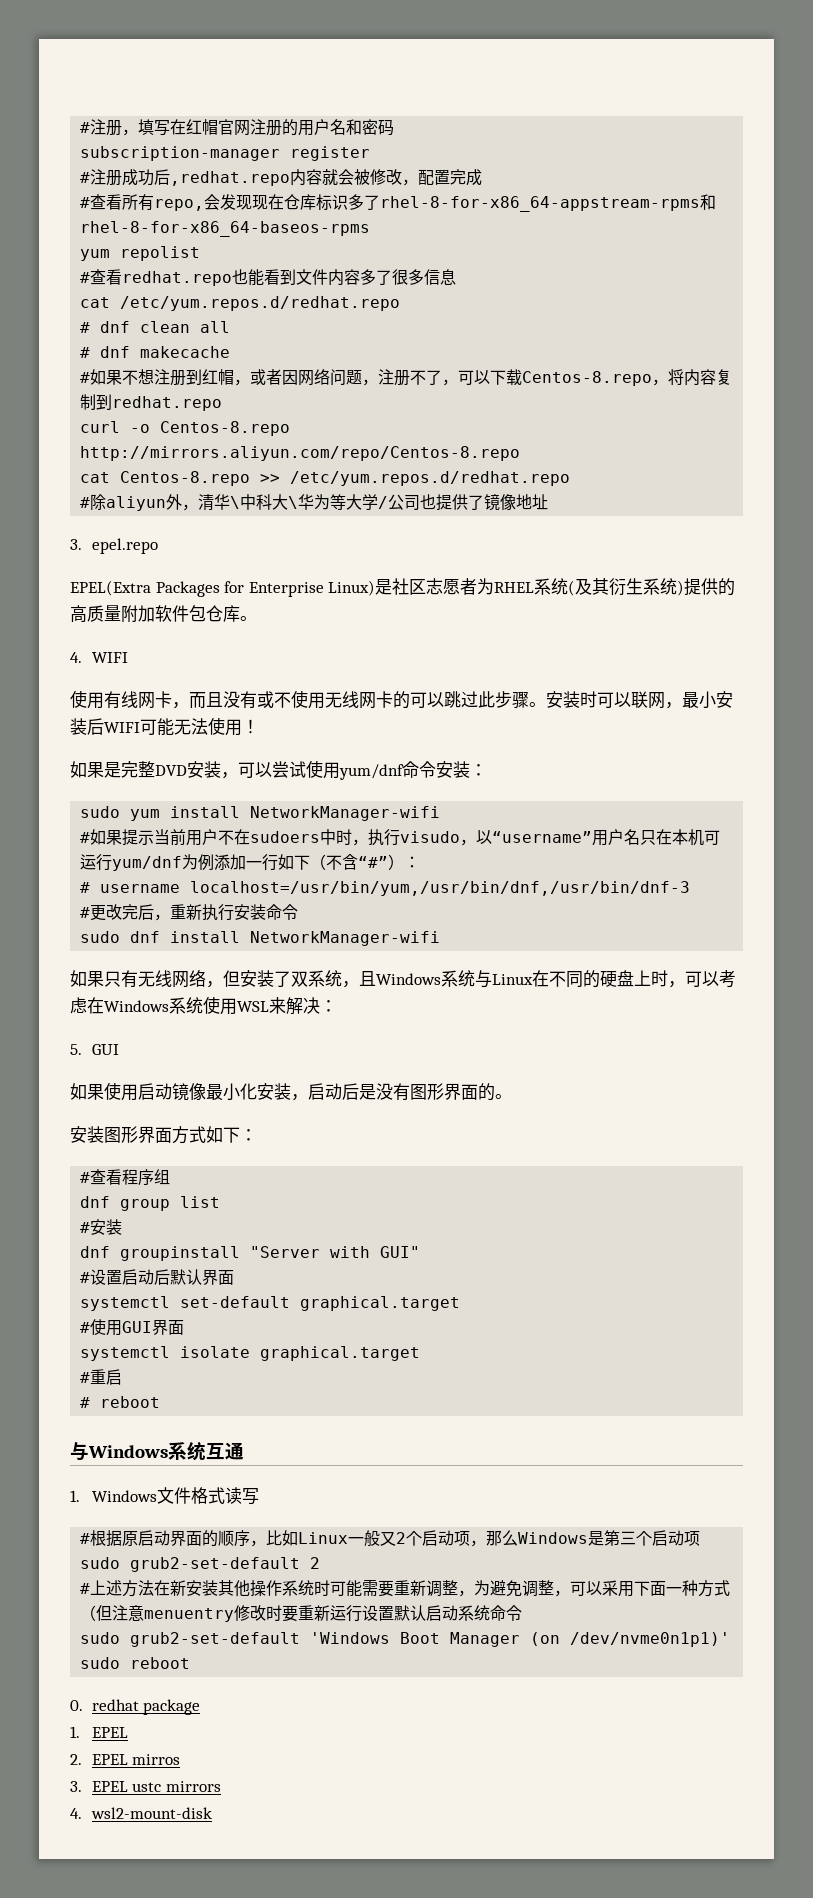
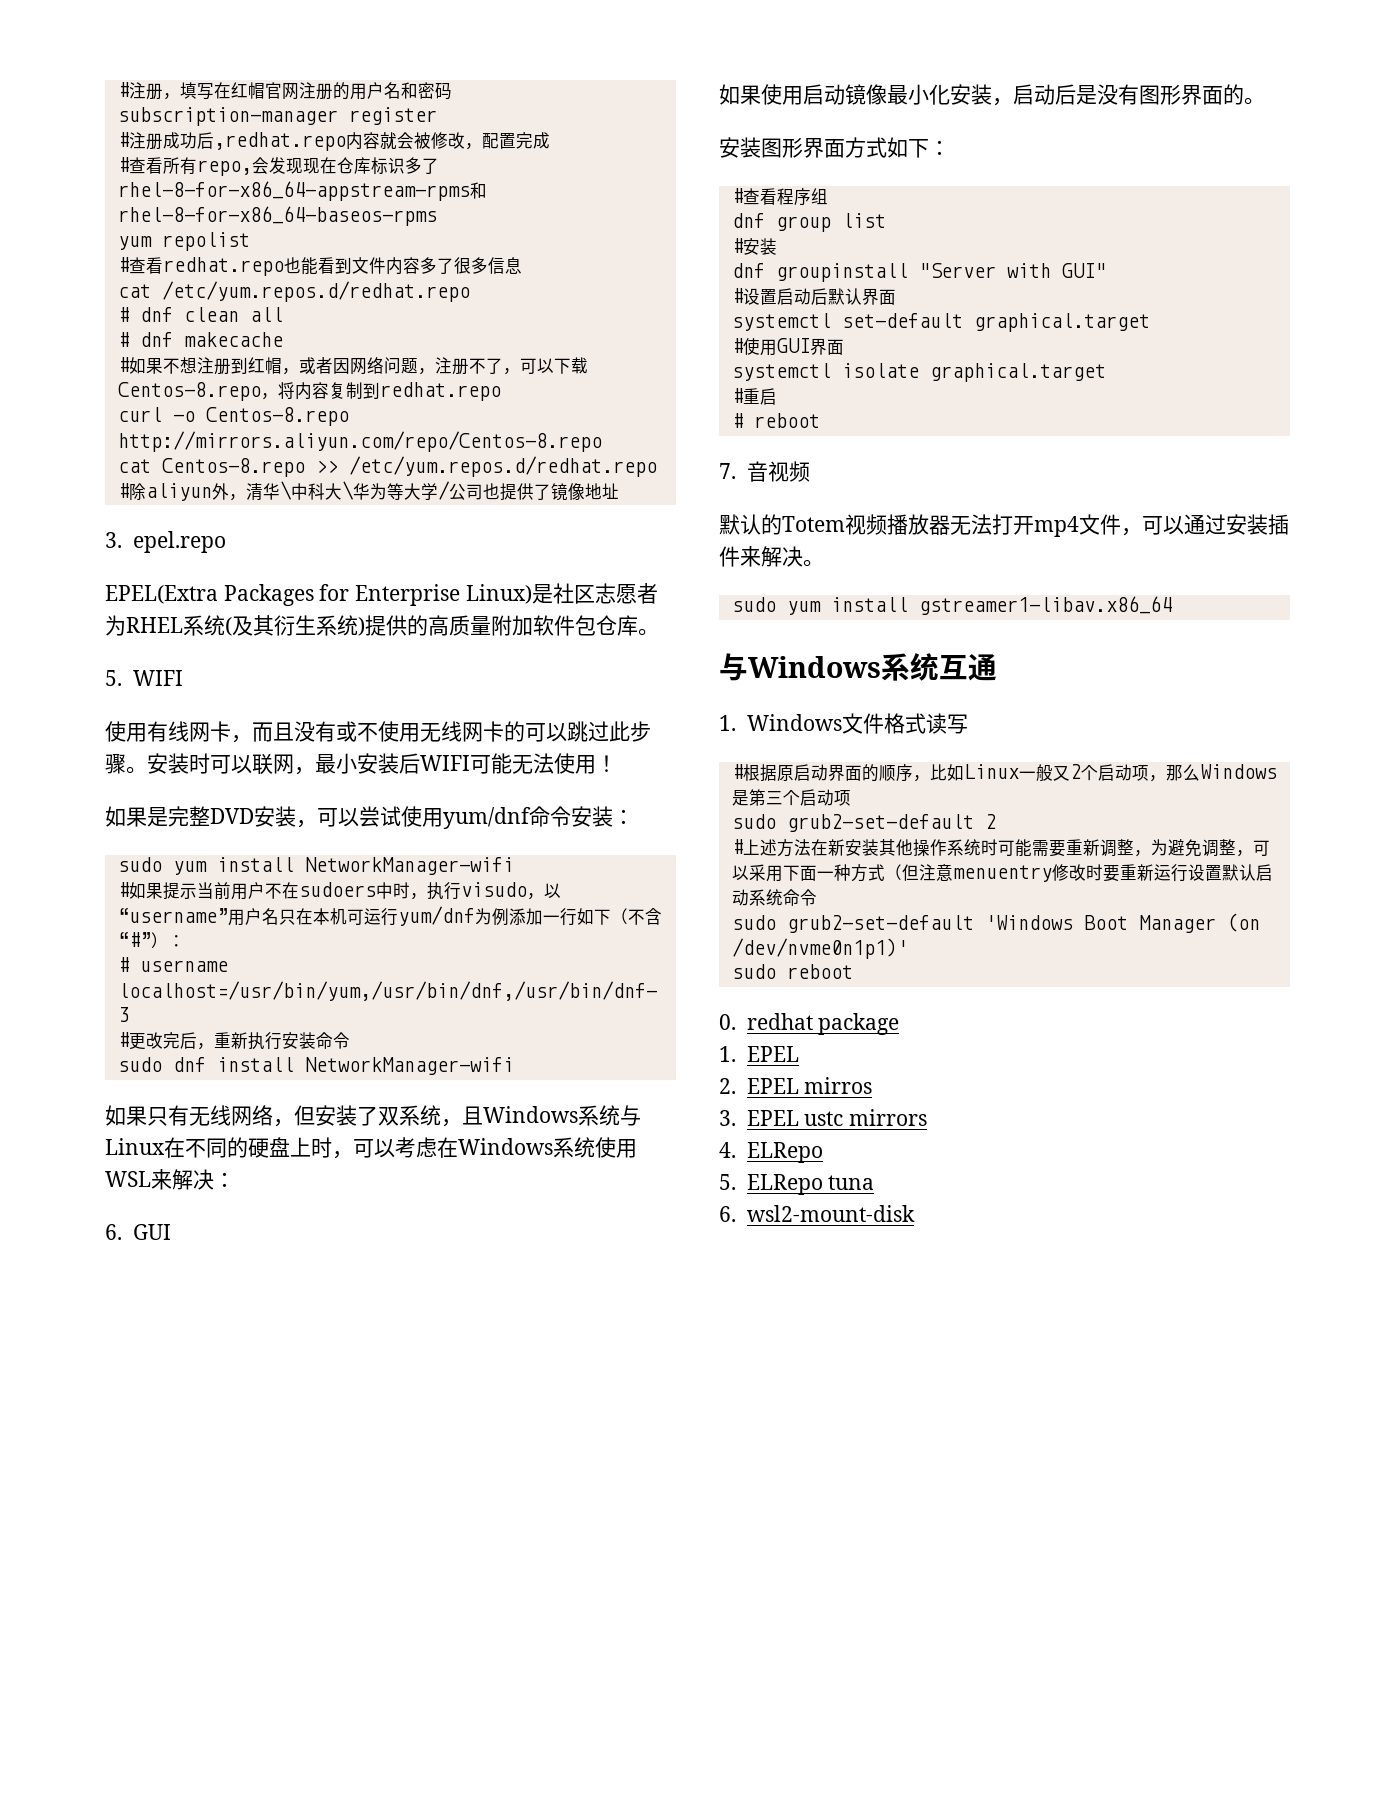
- 4. WIFI
+ 5. WIFI
- 5. GUI
+ 6. GUI
+ 7.音视频
+ 默认的Totem视频播放器无法打开mp4文件，可以通过安装插件来解决。
+ sudo yum install gstreamer1-libav.x86_64
- 4. wsl2-mount-disk
+ 4. ELRepo
+ 5. ELRepo tuna
+ 6. wsl2-mount-disk

